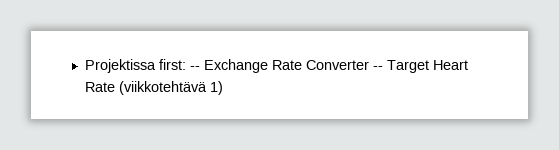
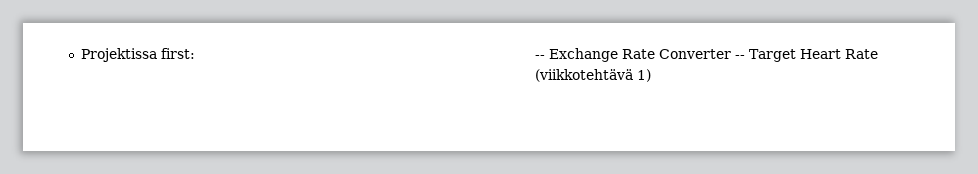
- Projektissa first: -- Exchange Rate Converter -- Target Heart Rate (viikkotehtävä 1)
+ Projektissa first:
+ -- Exchange Rate Converter -- Target Heart Rate (viikkotehtävä 1)

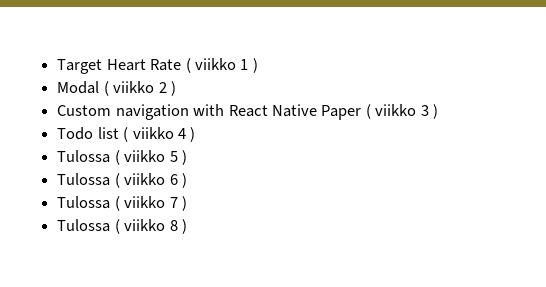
- Projektissa first:
- -- Exchange Rate Converter -- Target Heart Rate (viikkotehtävä 1)
+ Target Heart Rate ( viikko 1 )
+ Modal ( viikko 2 )
+ Custom navigation with React Native Paper ( viikko 3 )
+ Todo list ( viikko 4 )
+ Tulossa ( viikko 5 )
+ Tulossa ( viikko 6 )
+ Tulossa ( viikko 7 )
+ Tulossa ( viikko 8 )

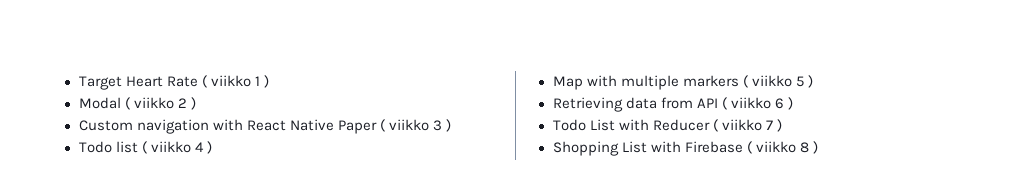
- Tulossa ( viikko 5 )
+ Map with multiple markers ( viikko 5 )
- Tulossa ( viikko 6 )
+ Retrieving data from API ( viikko 6 )
- Tulossa ( viikko 7 )
+ Todo List with Reducer ( viikko 7 )
- Tulossa ( viikko 8 )
+ Shopping List with Firebase ( viikko 8 )

